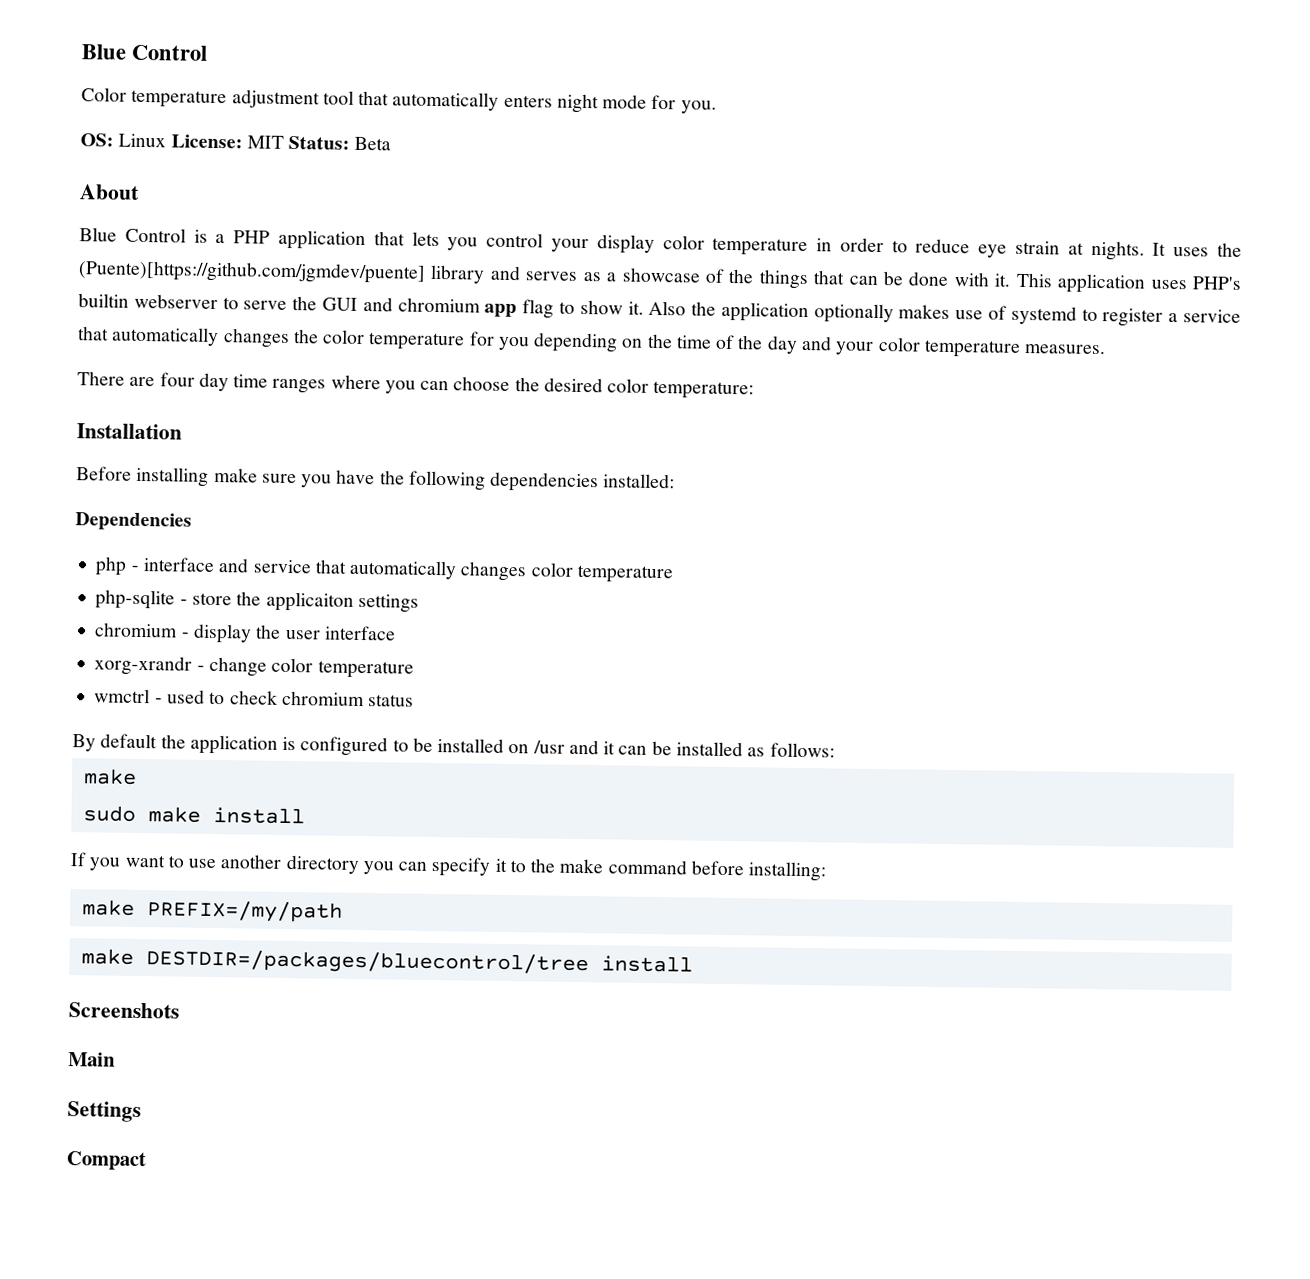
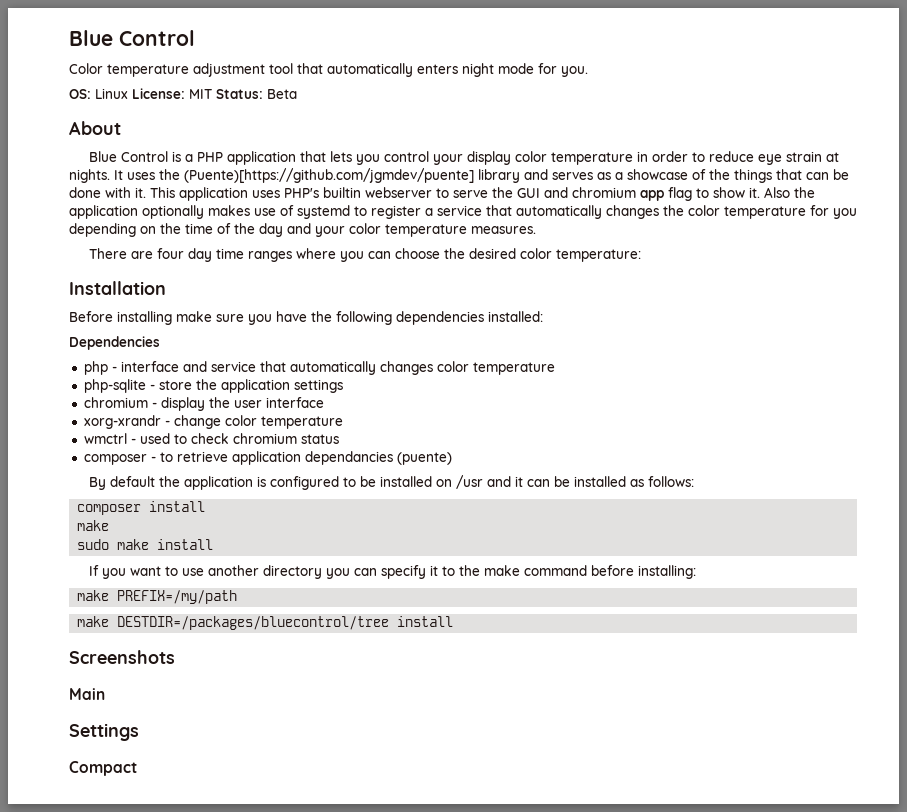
- php-sqlite - store the applicaiton settings
+ php-sqlite - store the application settings
+ composer - to retrieve application dependancies (puente)
+ composer install

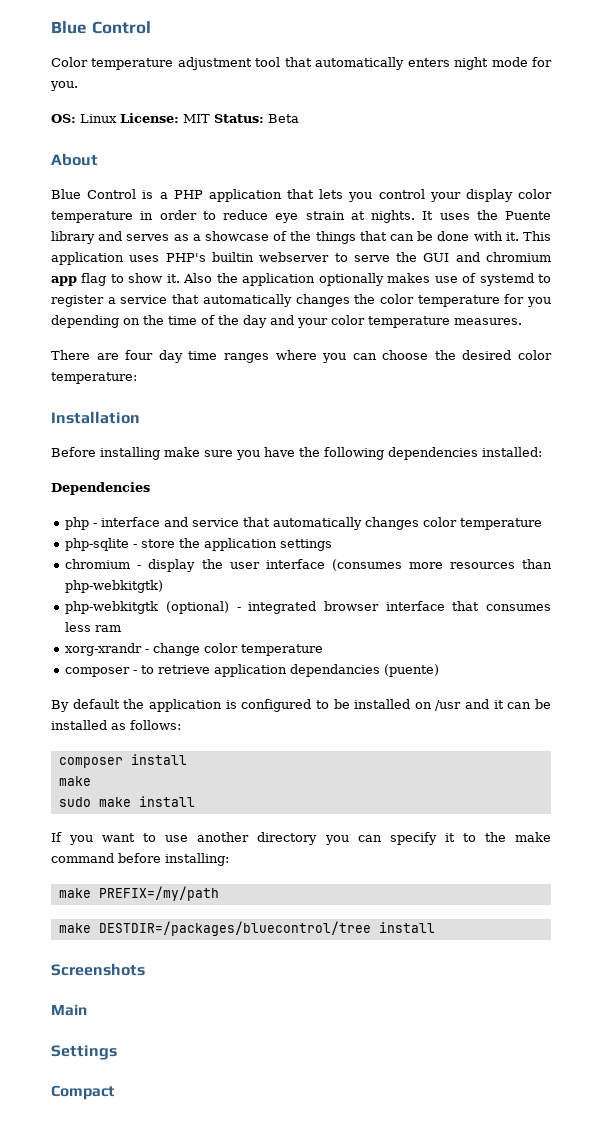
- It uses the (Puente)[https://github.com/jgmdev/puente] library and serves as a showcase of the things that can be done with it.
+ It uses the Puente library and serves as a showcase of the things that can be done with it.
- chromium - display the user interface
+ chromium - display the user interface (consumes more resources than php-webkitgtk)
+ php-webkitgtk (optional) - integrated browser interface that consumes less ram
- wmctrl - used to check chromium status

